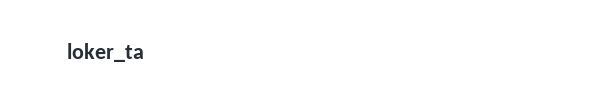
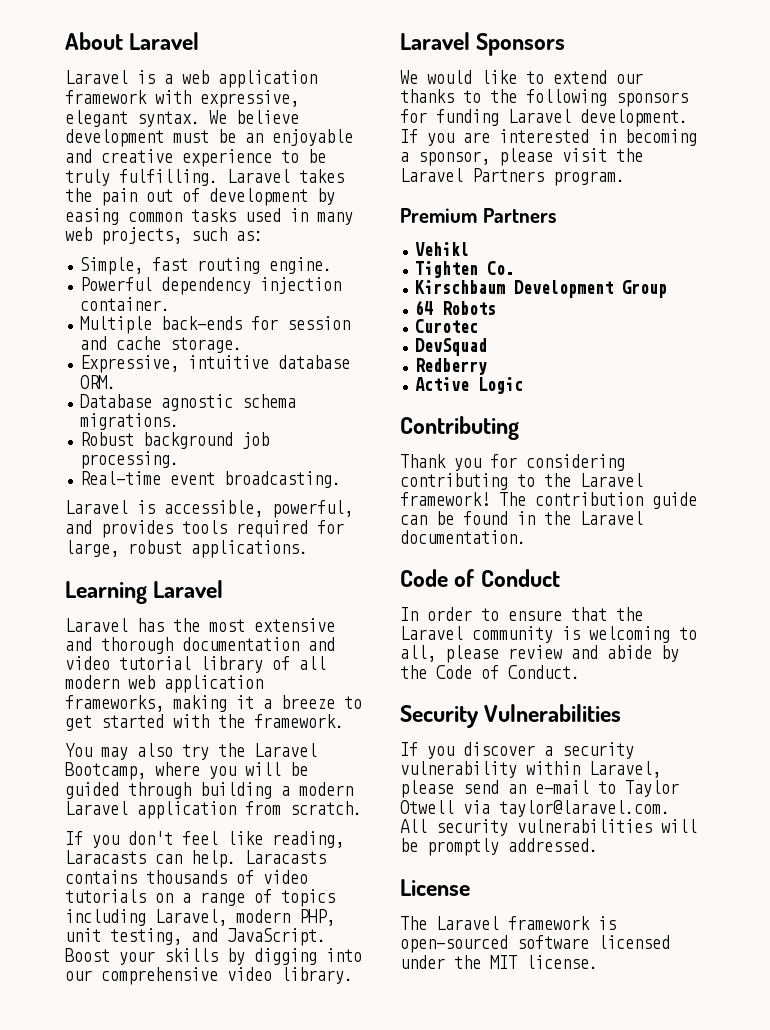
- loker_ta
+ About Laravel
+ Laravel is a web application framework with expressive, elegant syntax. We believe development must be an enjoyable and creative experience to be truly fulfilling. Laravel takes the pain out of development by easing common tasks used in many web projects, such as:
+ Simple, fast routing engine.
+ Powerful dependency injection container.
+ Multiple back-ends for session and cache storage.
+ Expressive, intuitive database ORM.
+ Database agnostic schema migrations.
+ Robust background job processing.
+ Real-time event broadcasting.
+ Laravel is accessible, powerful, and provides tools required for large, robust applications.
+ Learning Laravel
+ Laravel has the most extensive and thorough documentation and video tutorial library of all modern web application frameworks, making it a breeze to get started with the framework.
+ You may also try the Laravel Bootcamp, where you will be guided through building a modern Laravel application from scratch.
+ If you don't feel like reading, Laracasts can help. Laracasts contains thousands of video tutorials on a range of topics including Laravel, modern PHP, unit testing, and JavaScript. Boost your skills by digging into our comprehensive video library.
+ Laravel Sponsors
+ We would like to extend our thanks to the following sponsors for funding Laravel development. If you are interested in becoming a sponsor, please visit the Laravel Partners program.
+ Premium Partners
+ Vehikl
+ Tighten Co.
+ Kirschbaum Development Group
+ 64 Robots
+ Curotec
+ DevSquad
+ Redberry
+ Active Logic
+ Contributing
+ Thank you for considering contributing to the Laravel framework! The contribution guide can be found in the Laravel documentation.
+ Code of Conduct
+ In order to ensure that the Laravel community is welcoming to all, please review and abide by the Code of Conduct.
+ Security Vulnerabilities
+ If you discover a security vulnerability within Laravel, please send an e-mail to Taylor Otwell via taylor@laravel.com. All security vulnerabilities will be promptly addressed.
+ License
+ The Laravel framework is open-sourced software licensed under the MIT license.

